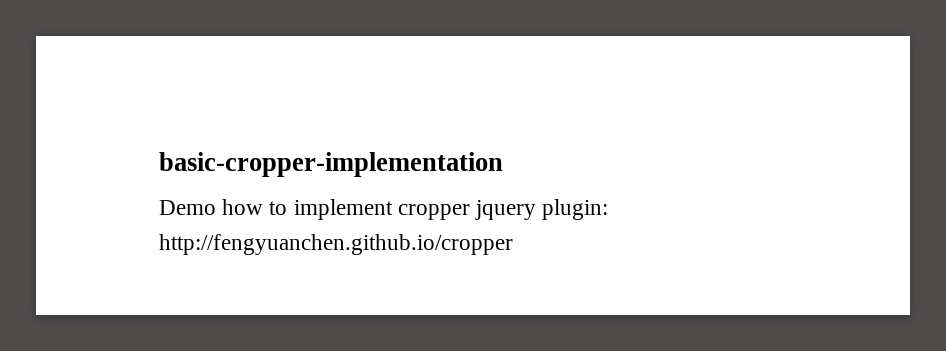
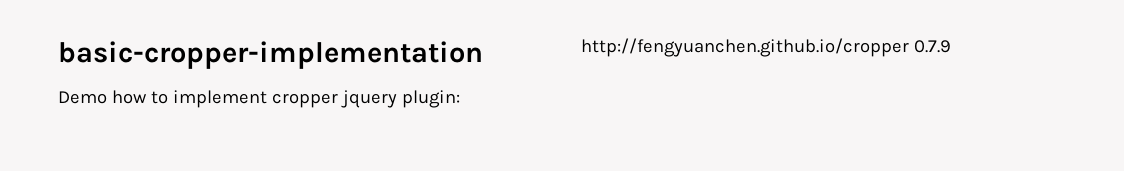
- Demo how to implement cropper jquery plugin: http://fengyuanchen.github.io/cropper
+ Demo how to implement cropper jquery plugin: http://fengyuanchen.github.io/cropper 0.7.9

